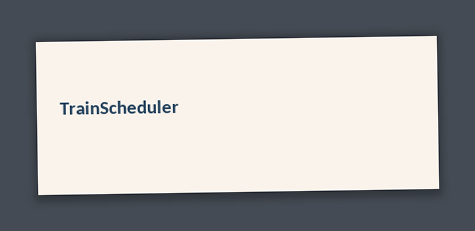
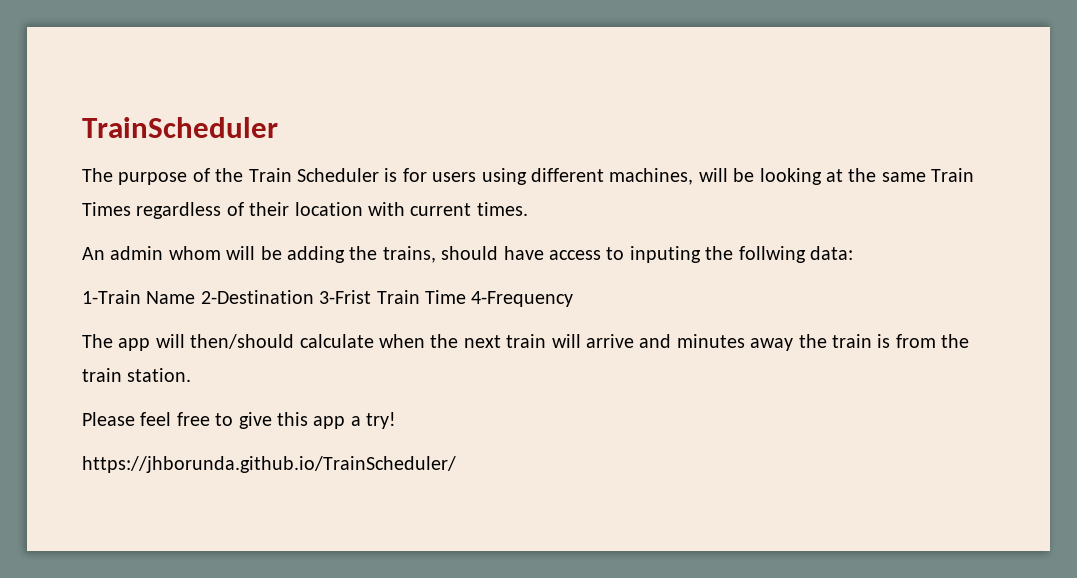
+ The purpose of the Train Scheduler is for users using different machines, will be looking at the same Train Times regardless of their location with current times.
+ An admin whom will be adding the trains, should have access to inputing the follwing data:
+ 1-Train Name 2-Destination 3-Frist Train Time 4-Frequency
+ The app will then/should calculate when the next train will arrive and minutes away the train is from the train station.
+ Please feel free to give this app a try!
+ https://jhborunda.github.io/TrainScheduler/

